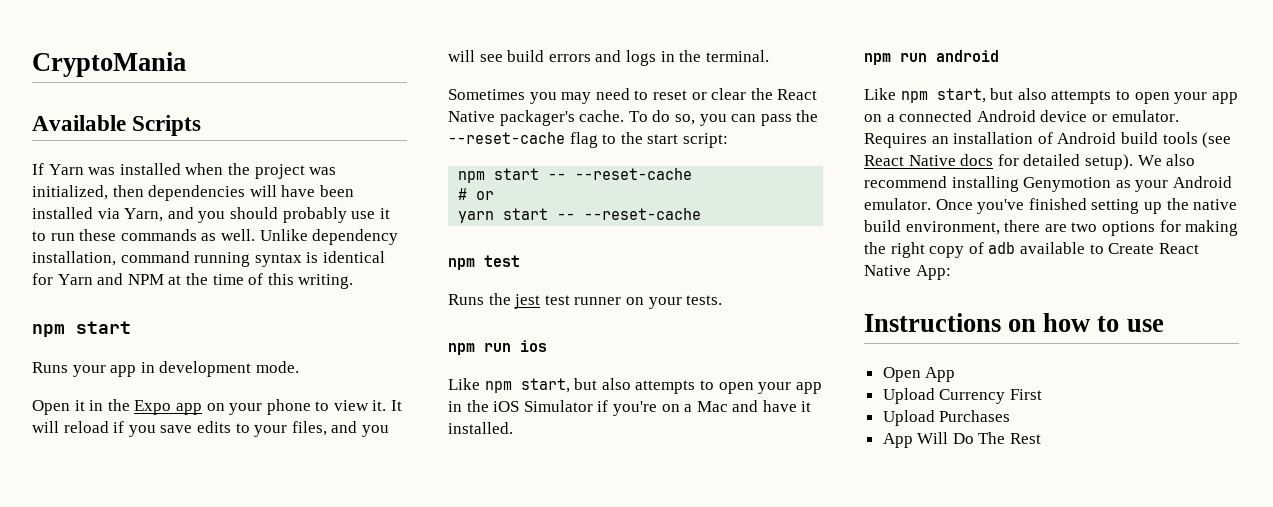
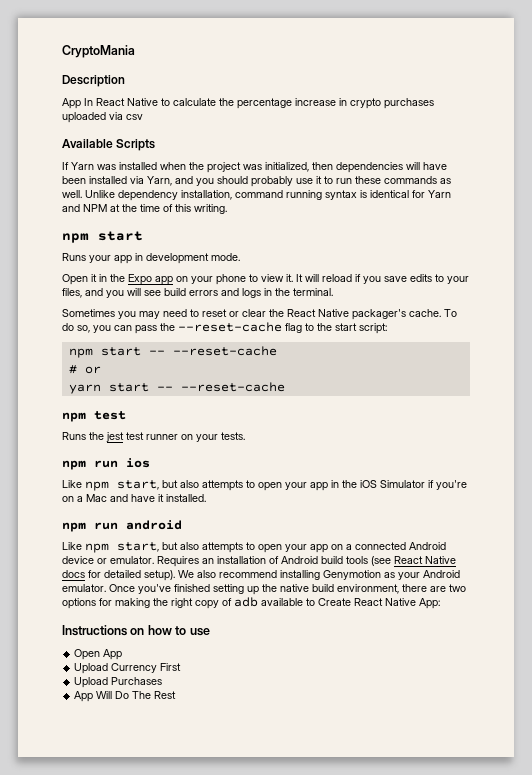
+ Description
+ App In React Native to calculate the percentage increase in crypto purchases uploaded via csv

